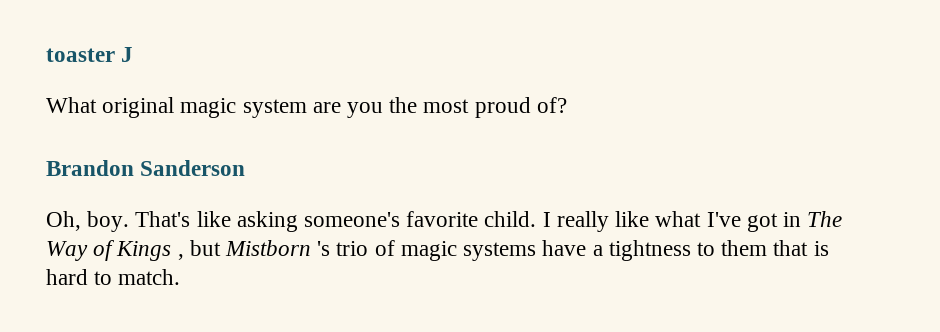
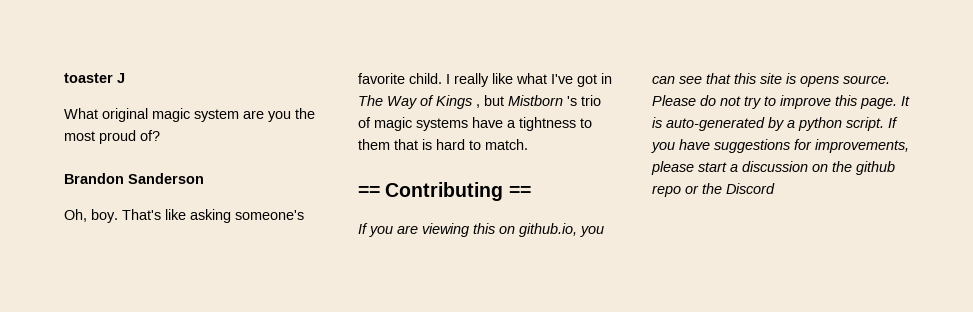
+ == Contributing ==
+ If you are viewing this on github.io, you can see that this site is opens source. Please do not try to improve this page. It is auto-generated by a python script. If you have suggestions for improvements, please start a discussion on the github repo or the Discord

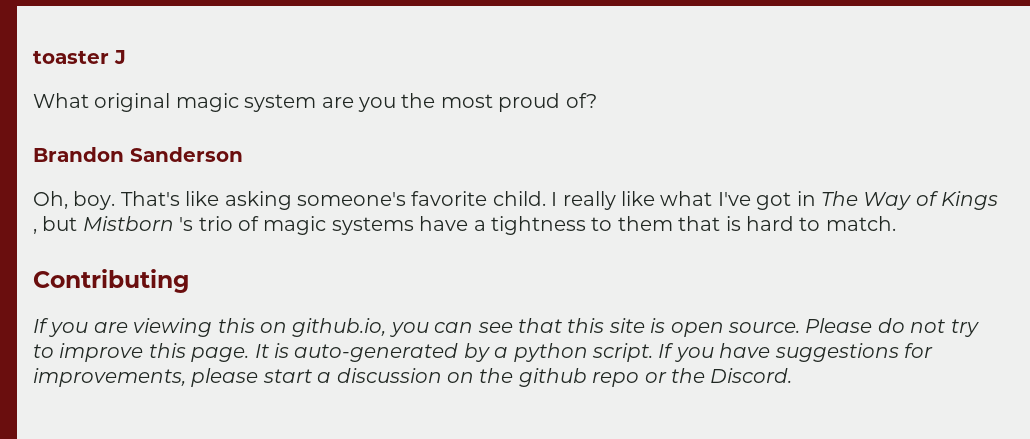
- == Contributing ==
+ Contributing
- If you are viewing this on github.io, you can see that this site is opens source.
+ If you are viewing this on github.io, you can see that this site is open source.
- If you have suggestions for improvements, please start a discussion on the github repo or the Discord
+ If you have suggestions for improvements, please start a discussion on the github repo or the Discord.

